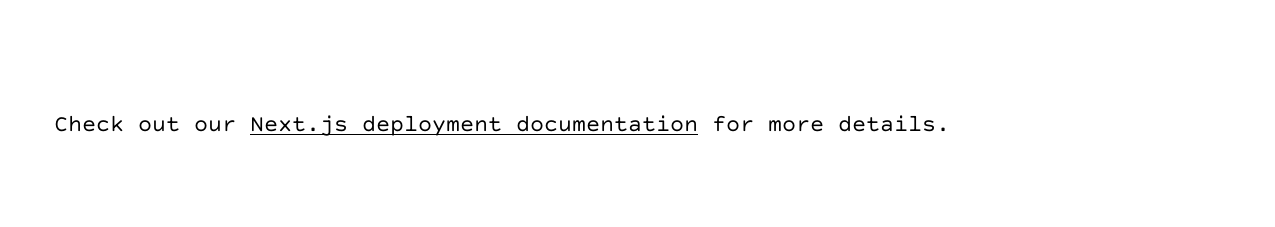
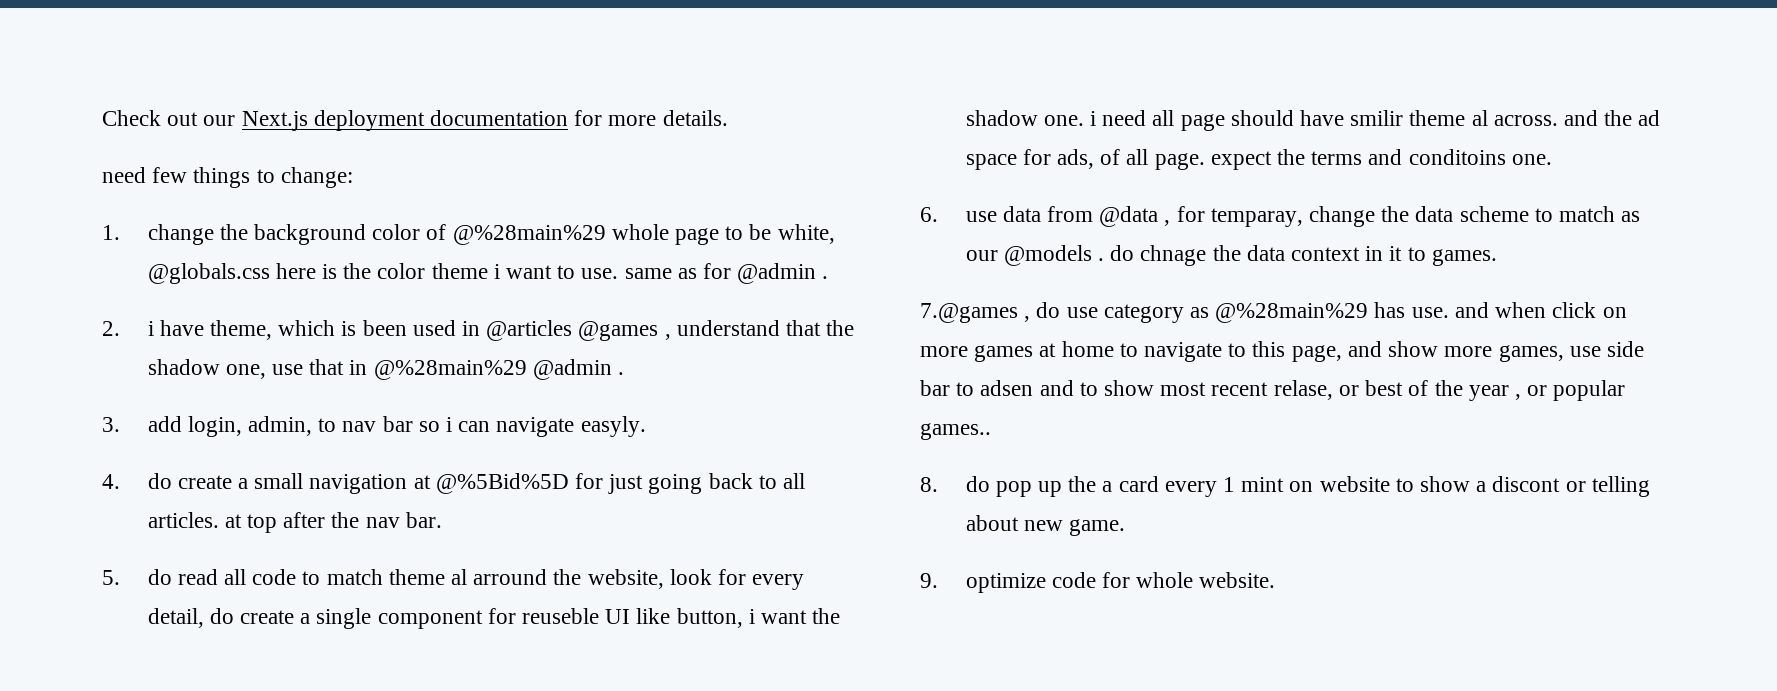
+ need few things to change:
+ 1. change the background color of @%28main%29 whole page to be white, @globals.css here is the color theme i want to use. same as for @admin .
+ 2. i have theme, which is been used in @articles @games , understand that the shadow one, use that in @%28main%29 @admin .
+ 3. add login, admin, to nav bar so i can navigate easyly.
+ 4. do create a small navigation at @%5Bid%5D for just going back to all articles. at top after the nav bar.
+ 5. do read all code to match theme al arround the website, look for every detail, do create a single component for reuseble UI like button, i want the shadow one. i need all page should have smilir theme al across. and the ad space for ads, of all page. expect the terms and conditoins one.
+ 6. use data from @data , for temparay, change the data scheme to match as our @models . do chnage the data context in it to games.
+ 7.@games , do use category as @%28main%29 has use. and when click on more games at home to navigate to this page, and show more games, use side bar to adsen and to show most recent relase, or best of the year , or popular games..
+ 8. do pop up the a card every 1 mint on website to show a discont or telling about new game.
+ 9. optimize code for whole website.

